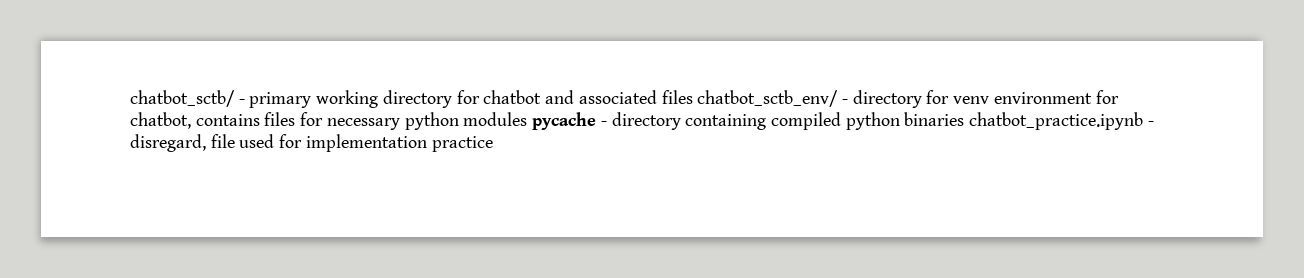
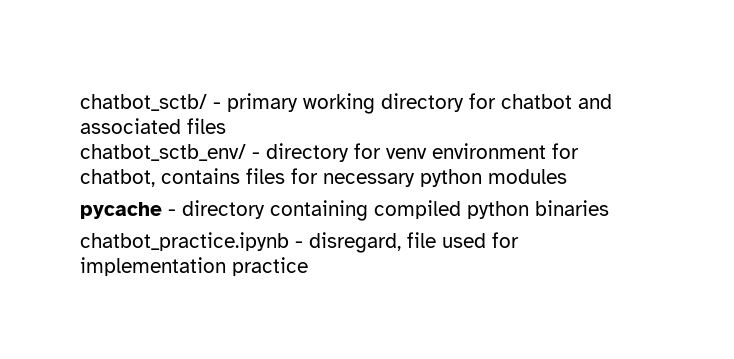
- chatbot_sctb/ - primary working directory for chatbot and associated files chatbot_sctb_env/ - directory for venv environment for chatbot, contains files for necessary python modules pycache - directory containing compiled python binaries chatbot_practice.ipynb - disregard, file used for implementation practice
+ chatbot_sctb/ - primary working directory for chatbot and associated files
+ chatbot_sctb_env/ - directory for venv environment for chatbot, contains files for necessary python modules
+ pycache - directory containing compiled python binaries
+ chatbot_practice.ipynb - disregard, file used for implementation practice

